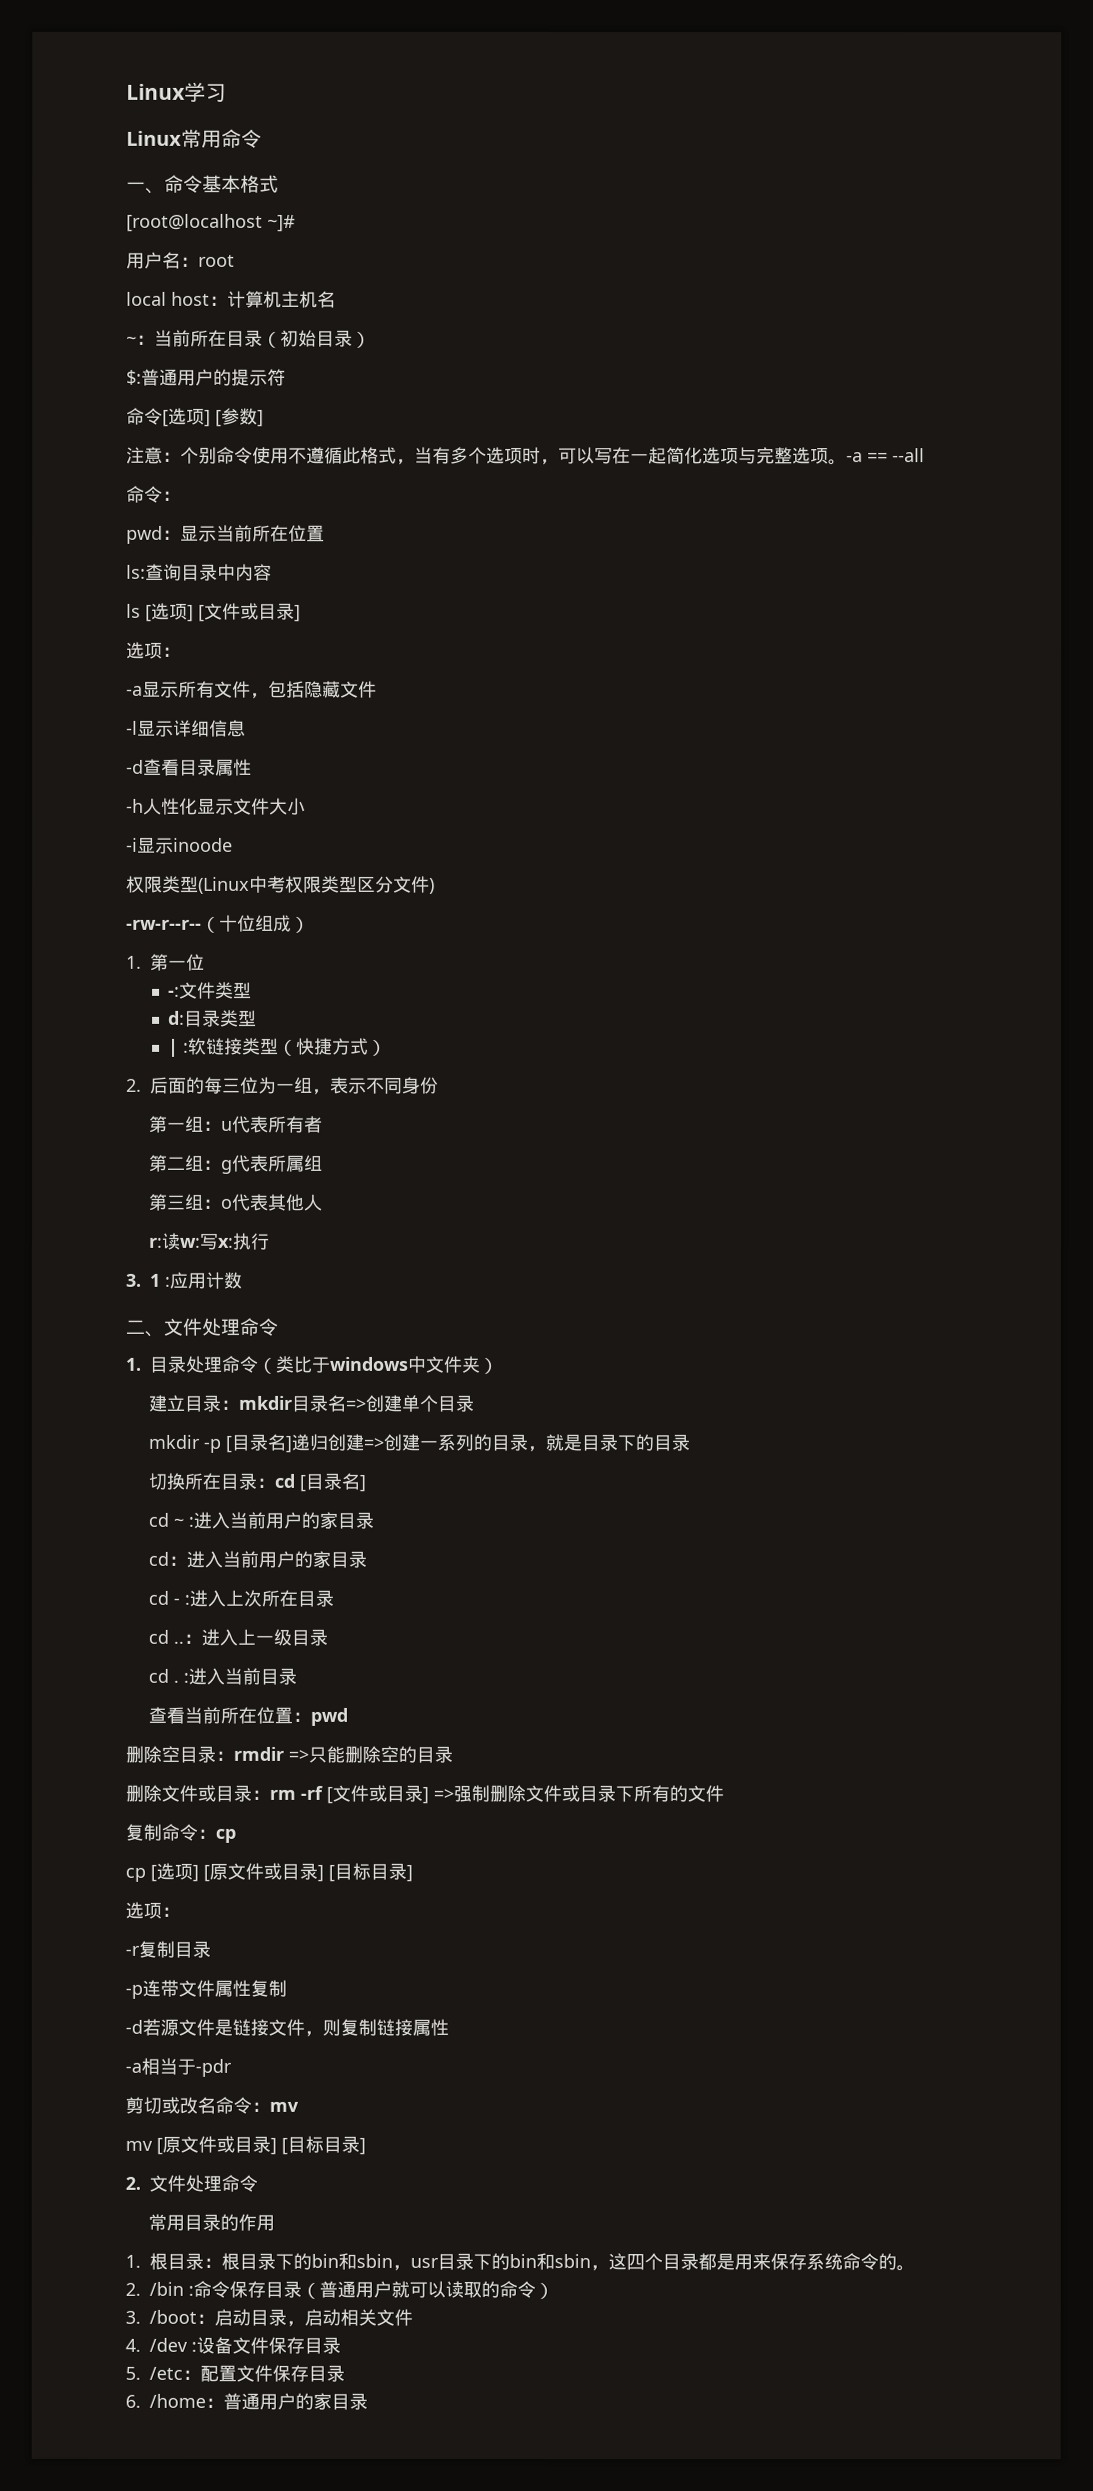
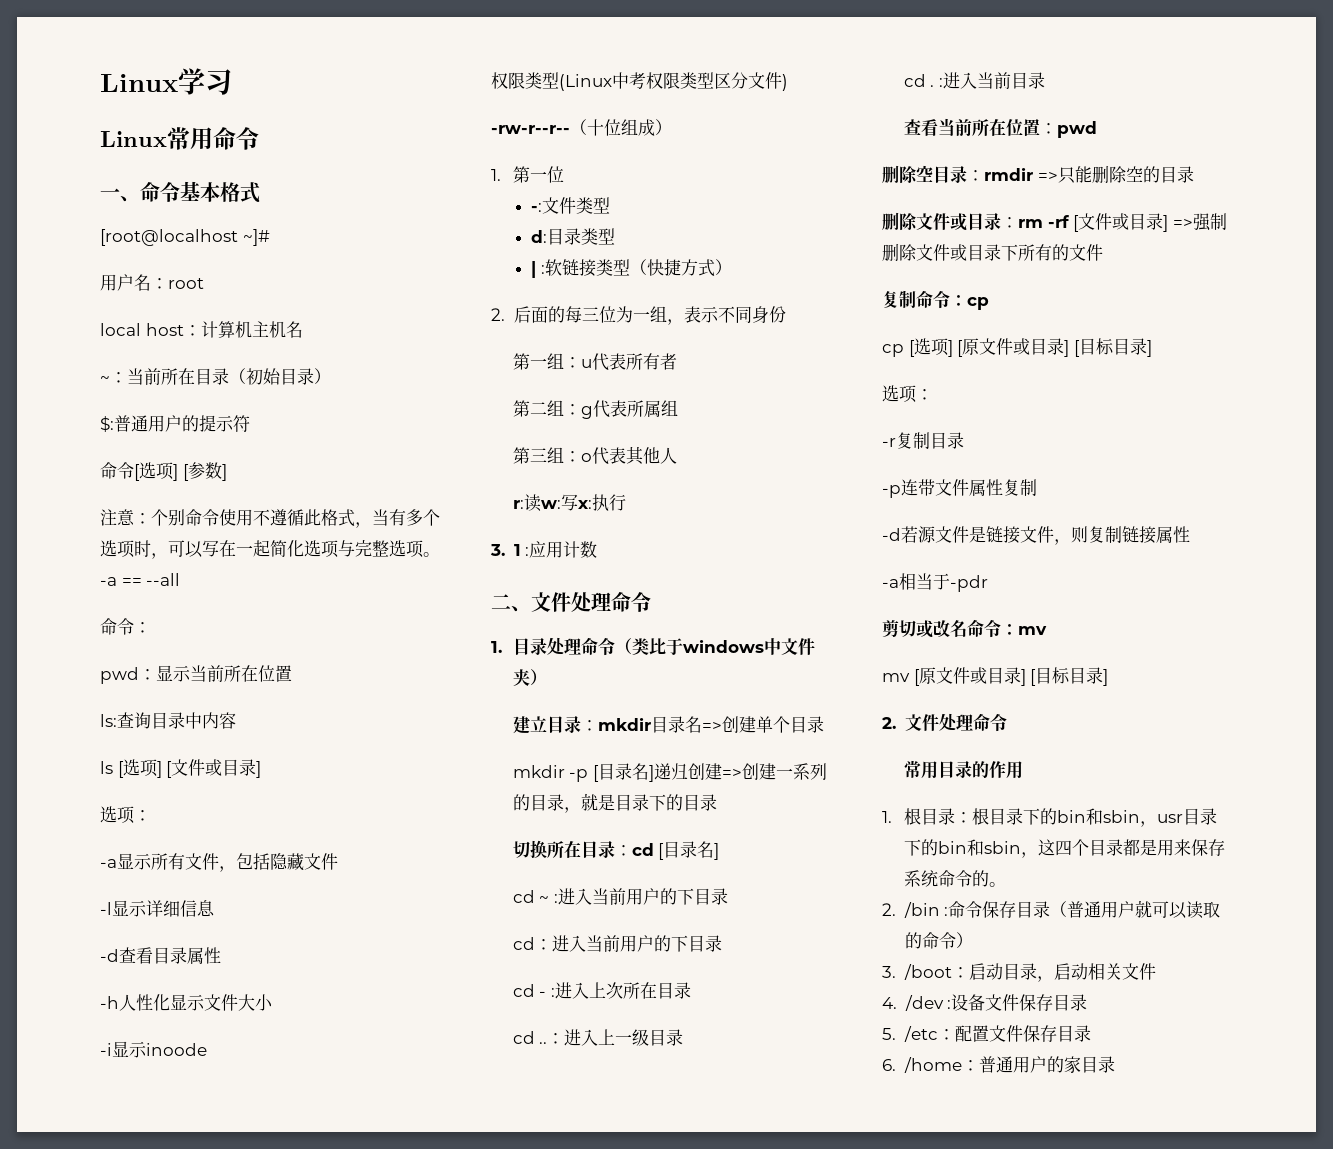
- cd ~ :进入当前用户的家目录
+ cd ~ :进入当前用户的下目录
- cd：进入当前用户的家目录
+ cd：进入当前用户的下目录

